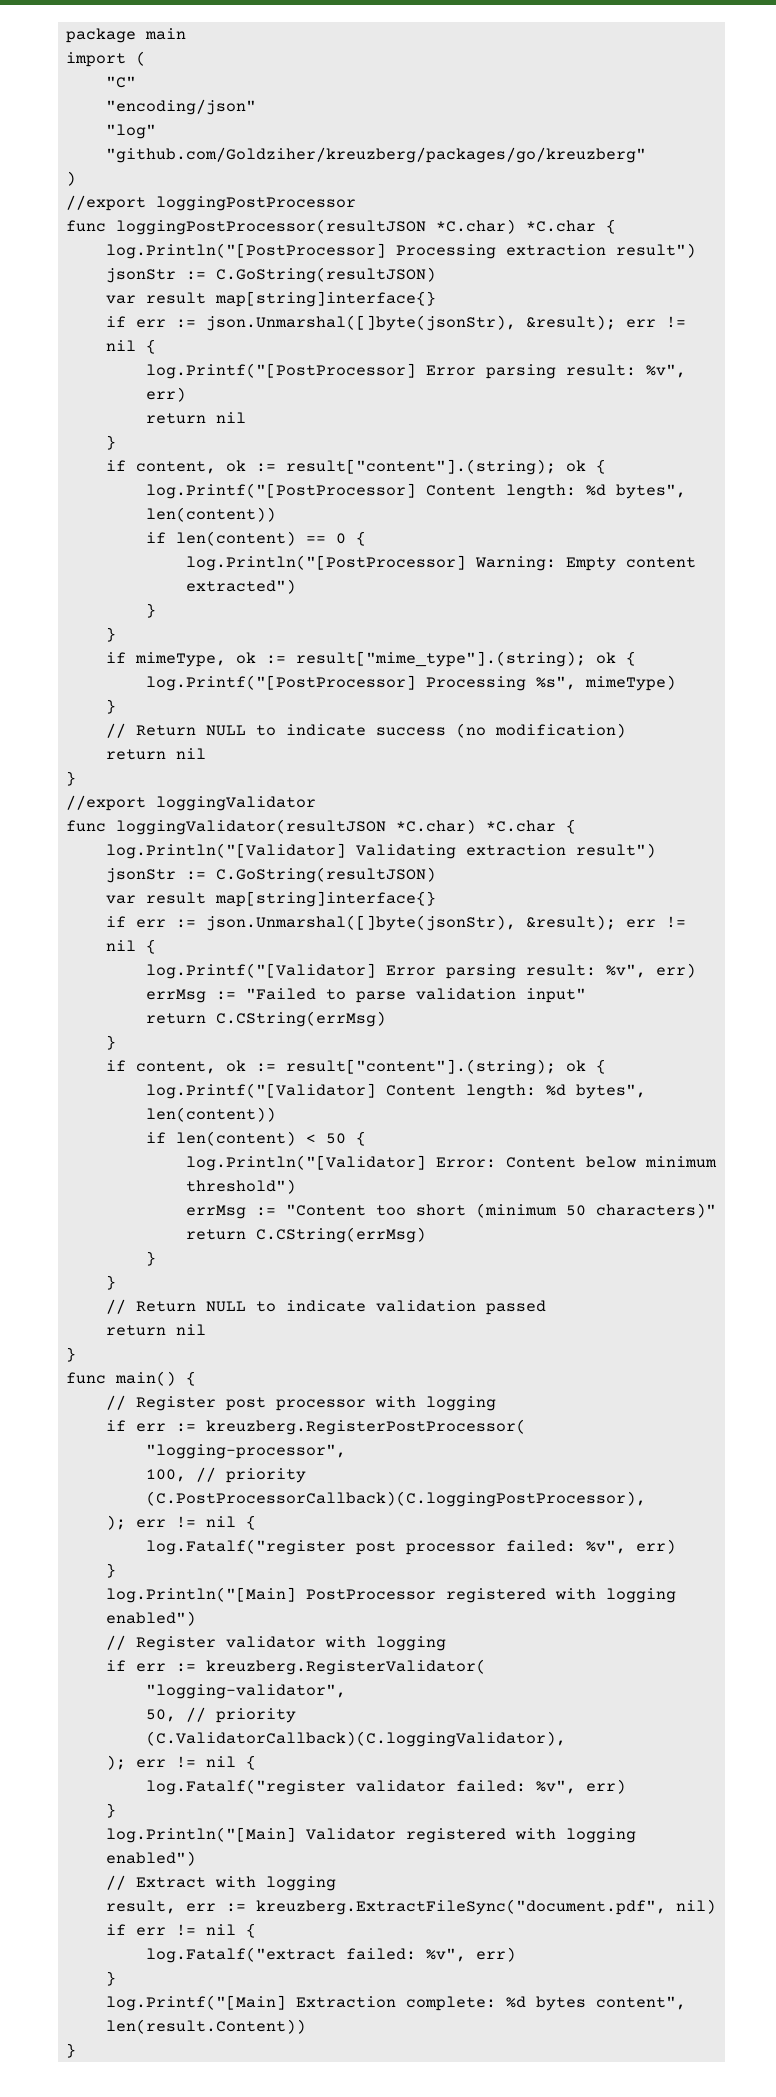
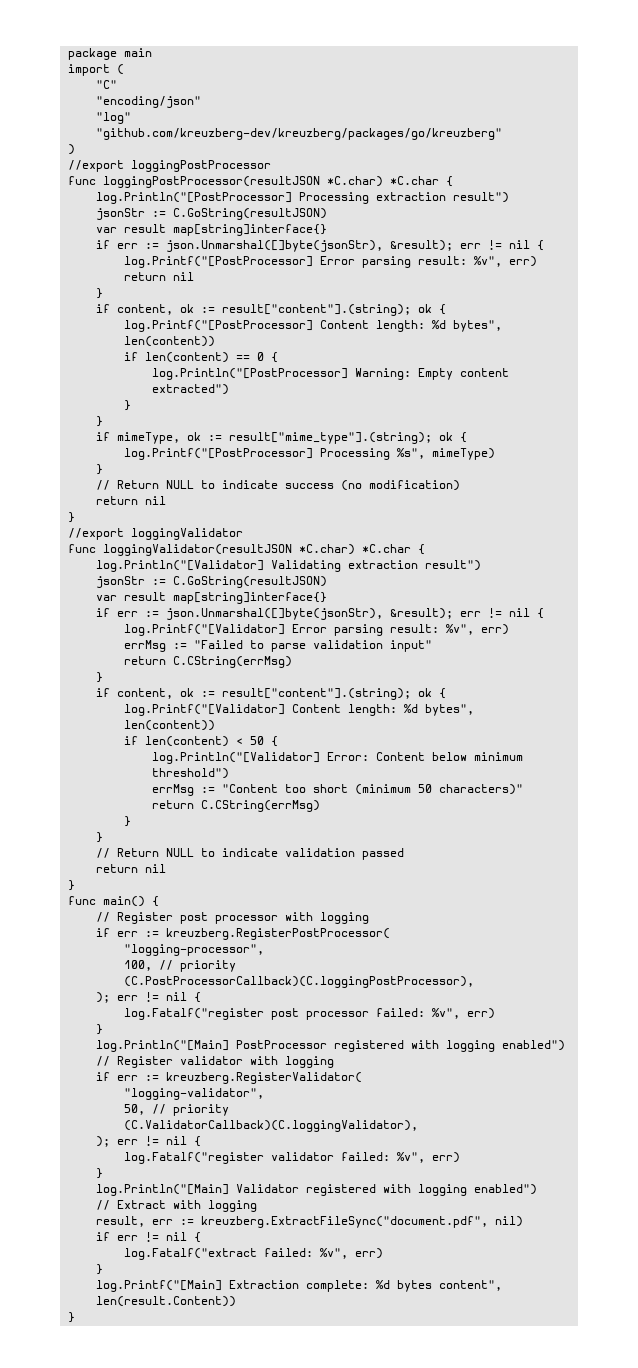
- "github.com/Goldziher/kreuzberg/packages/go/kreuzberg"
+ "github.com/kreuzberg-dev/kreuzberg/packages/go/kreuzberg"

